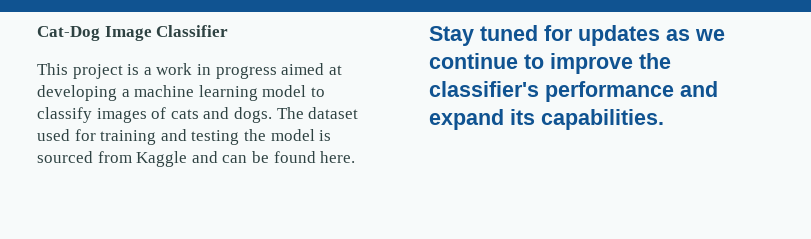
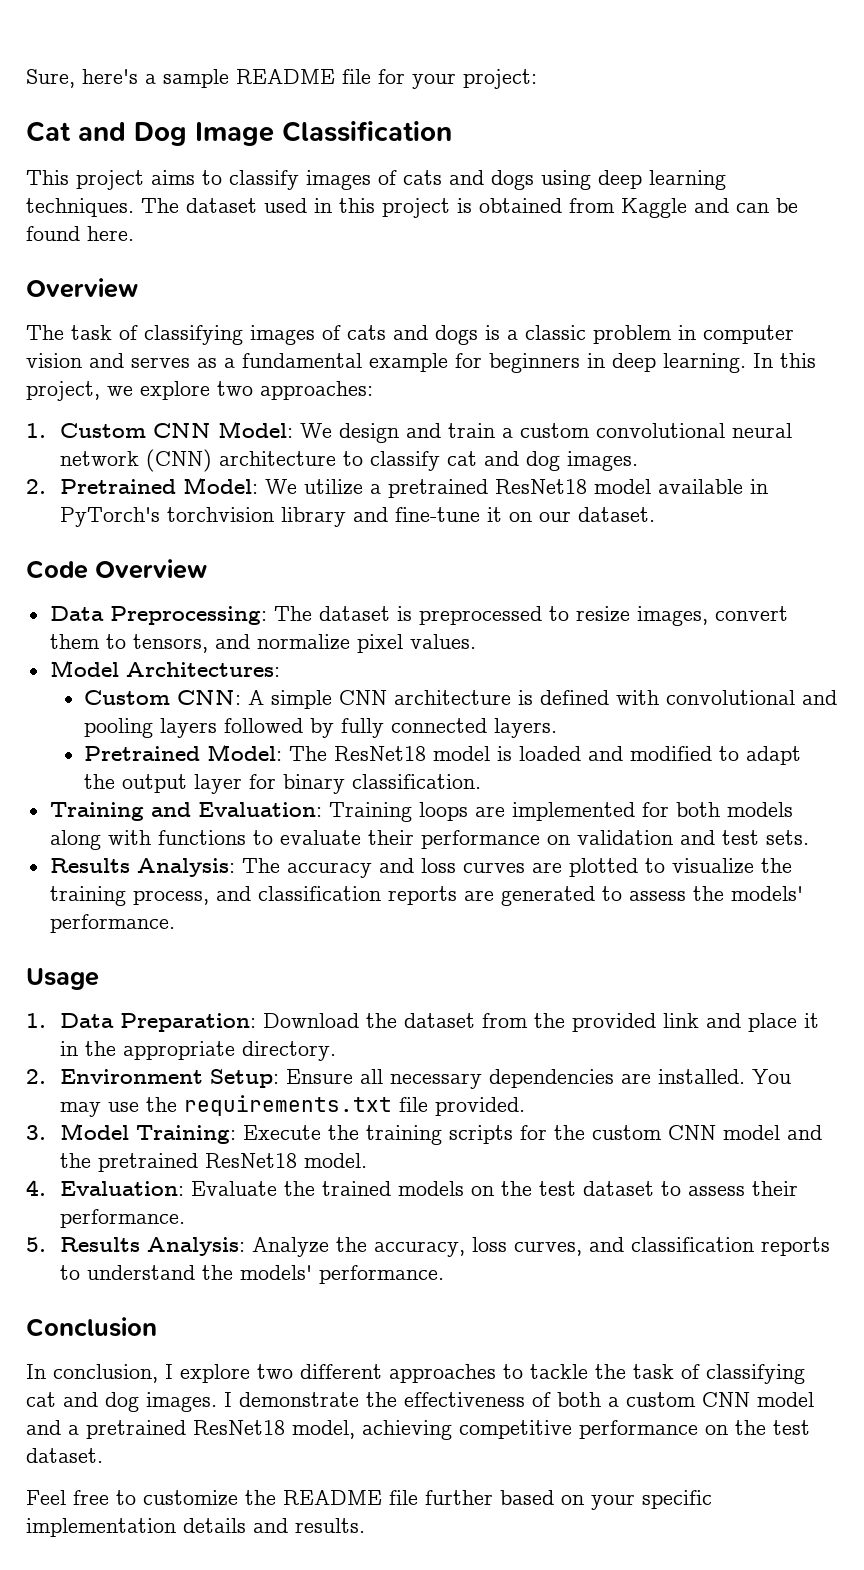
- Cat-Dog Image Classifier
- This project is a work in progress aimed at developing a machine learning model to classify images of cats and dogs. The dataset used for training and testing the model is sourced from Kaggle and can be found here.
- Stay tuned for updates as we continue to improve the classifier's performance and expand its capabilities.
+ Sure, here's a sample README file for your project:
+ Cat and Dog Image Classification
+ This project aims to classify images of cats and dogs using deep learning techniques. The dataset used in this project is obtained from Kaggle and can be found here.
+ Overview
+ The task of classifying images of cats and dogs is a classic problem in computer vision and serves as a fundamental example for beginners in deep learning. In this project, we explore two approaches:
+ 1. Custom CNN Model: We design and train a custom convolutional neural network (CNN) architecture to classify cat and dog images.
+ 2. Pretrained Model: We utilize a pretrained ResNet18 model available in PyTorch's torchvision library and fine-tune it on our dataset.
+ Code Overview
+ Data Preprocessing: The dataset is preprocessed to resize images, convert them to tensors, and normalize pixel values.
+ Model Architectures:
+ Custom CNN: A simple CNN architecture is defined with convolutional and pooling layers followed by fully connected layers.
+ Pretrained Model: The ResNet18 model is loaded and modified to adapt the output layer for binary classification.
+ Training and Evaluation: Training loops are implemented for both models along with functions to evaluate their performance on validation and test sets.
+ Results Analysis: The accuracy and loss curves are plotted to visualize the training process, and classification reports are generated to assess the models' performance.
+ Usage
+ 1. Data Preparation: Download the dataset from the provided link and place it in the appropriate directory.
+ 2. Environment Setup: Ensure all necessary dependencies are installed. You may use the requirements.txt file provided.
+ 3. Model Training: Execute the training scripts for the custom CNN model and the pretrained ResNet18 model.
+ 4. Evaluation: Evaluate the trained models on the test dataset to assess their performance.
+ 5. Results Analysis: Analyze the accuracy, loss curves, and classification reports to understand the models' performance.
+ Conclusion
+ In conclusion, I explore two different approaches to tackle the task of classifying cat and dog images. I demonstrate the effectiveness of both a custom CNN model and a pretrained ResNet18 model, achieving competitive performance on the test dataset.
+ Feel free to customize the README file further based on your specific implementation details and results.

